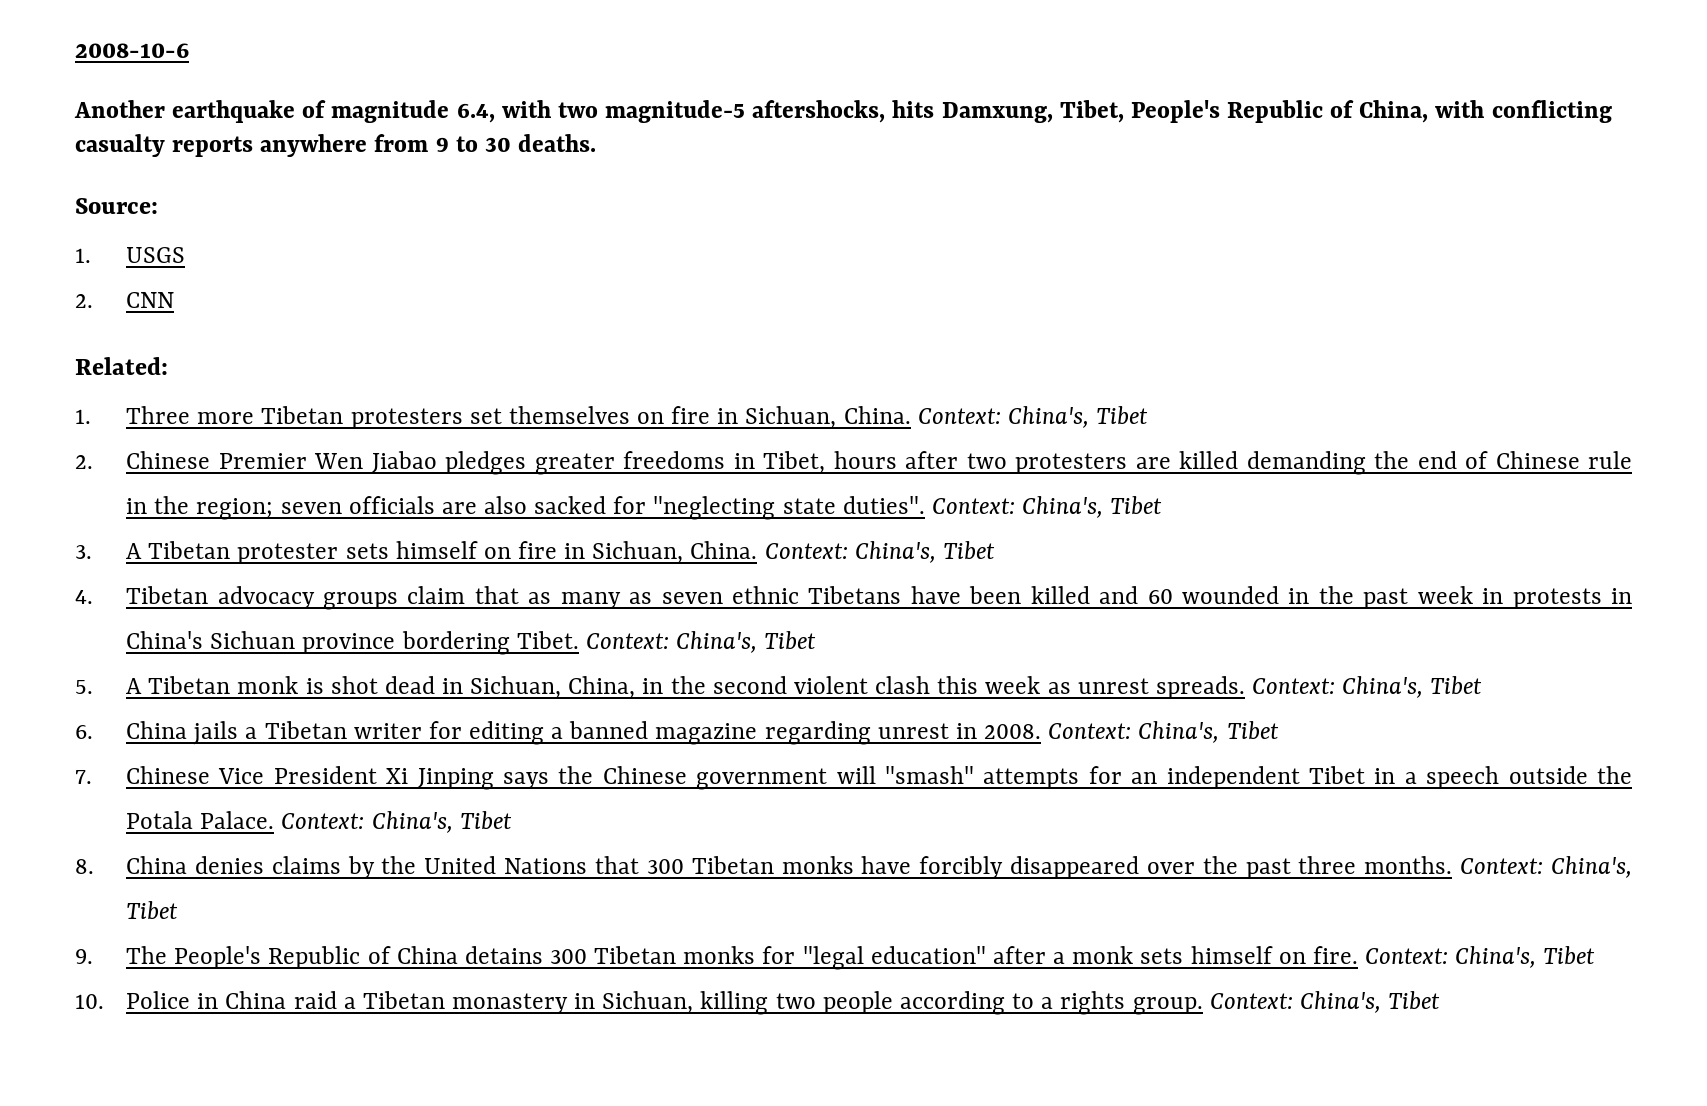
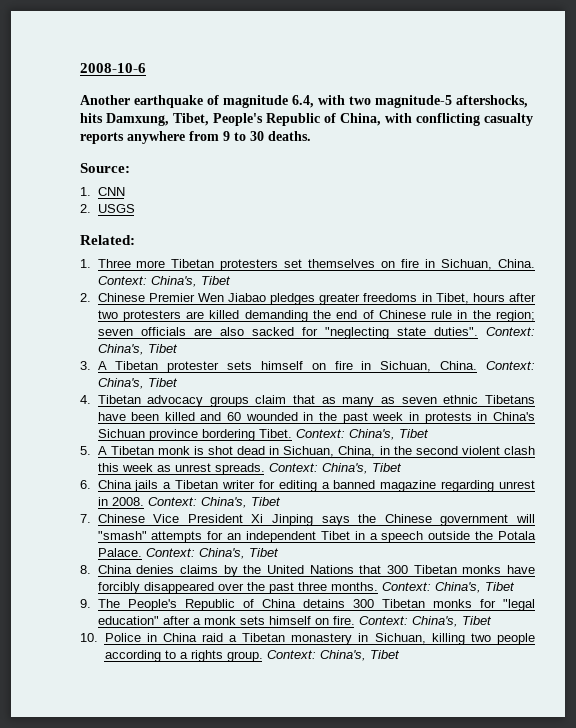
- 1. USGS
- 2. CNN
+ 1. CNN
+ 2. USGS

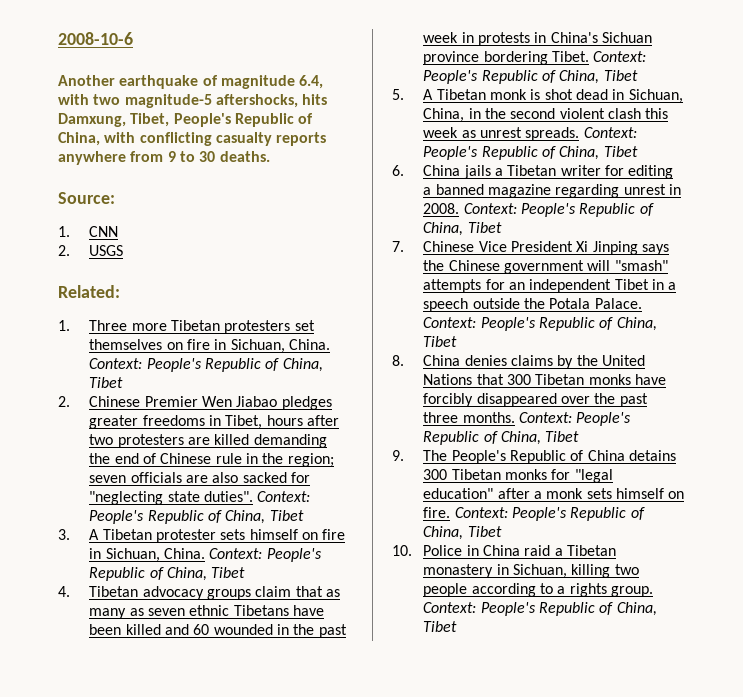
- 1. Three more Tibetan protesters set themselves on fire in Sichuan, China. Context: China's, Tibet
+ 1. Three more Tibetan protesters set themselves on fire in Sichuan, China. Context: People's Republic of China, Tibet
- 2. Chinese Premier Wen Jiabao pledges greater freedoms in Tibet, hours after two protesters are killed demanding the end of Chinese rule in the region; seven officials are also sacked for "neglecting state duties". Context: China's, Tibet
+ 2. Chinese Premier Wen Jiabao pledges greater freedoms in Tibet, hours after two protesters are killed demanding the end of Chinese rule in the region; seven officials are also sacked for "neglecting state duties". Context: People's Republic of China, Tibet
- 3. A Tibetan protester sets himself on fire in Sichuan, China. Context: China's, Tibet
+ 3. A Tibetan protester sets himself on fire in Sichuan, China. Context: People's Republic of China, Tibet
- 4. Tibetan advocacy groups claim that as many as seven ethnic Tibetans have been killed and 60 wounded in the past week in protests in China's Sichuan province bordering Tibet. Context: China's, Tibet
+ 4. Tibetan advocacy groups claim that as many as seven ethnic Tibetans have been killed and 60 wounded in the past week in protests in China's Sichuan province bordering Tibet. Context: People's Republic of China, Tibet
- 5. A Tibetan monk is shot dead in Sichuan, China, in the second violent clash this week as unrest spreads. Context: China's, Tibet
+ 5. A Tibetan monk is shot dead in Sichuan, China, in the second violent clash this week as unrest spreads. Context: People's Republic of China, Tibet
- 6. China jails a Tibetan writer for editing a banned magazine regarding unrest in 2008. Context: China's, Tibet
+ 6. China jails a Tibetan writer for editing a banned magazine regarding unrest in 2008. Context: People's Republic of China, Tibet
- 7. Chinese Vice President Xi Jinping says the Chinese government will "smash" attempts for an independent Tibet in a speech outside the Potala Palace. Context: China's, Tibet
+ 7. Chinese Vice President Xi Jinping says the Chinese government will "smash" attempts for an independent Tibet in a speech outside the Potala Palace. Context: People's Republic of China, Tibet
- 8. China denies claims by the United Nations that 300 Tibetan monks have forcibly disappeared over the past three months. Context: China's, Tibet
+ 8. China denies claims by the United Nations that 300 Tibetan monks have forcibly disappeared over the past three months. Context: People's Republic of China, Tibet
- 9. The People's Republic of China detains 300 Tibetan monks for "legal education" after a monk sets himself on fire. Context: China's, Tibet
+ 9. The People's Republic of China detains 300 Tibetan monks for "legal education" after a monk sets himself on fire. Context: People's Republic of China, Tibet
- 10. Police in China raid a Tibetan monastery in Sichuan, killing two people according to a rights group. Context: China's, Tibet
+ 10. Police in China raid a Tibetan monastery in Sichuan, killing two people according to a rights group. Context: People's Republic of China, Tibet

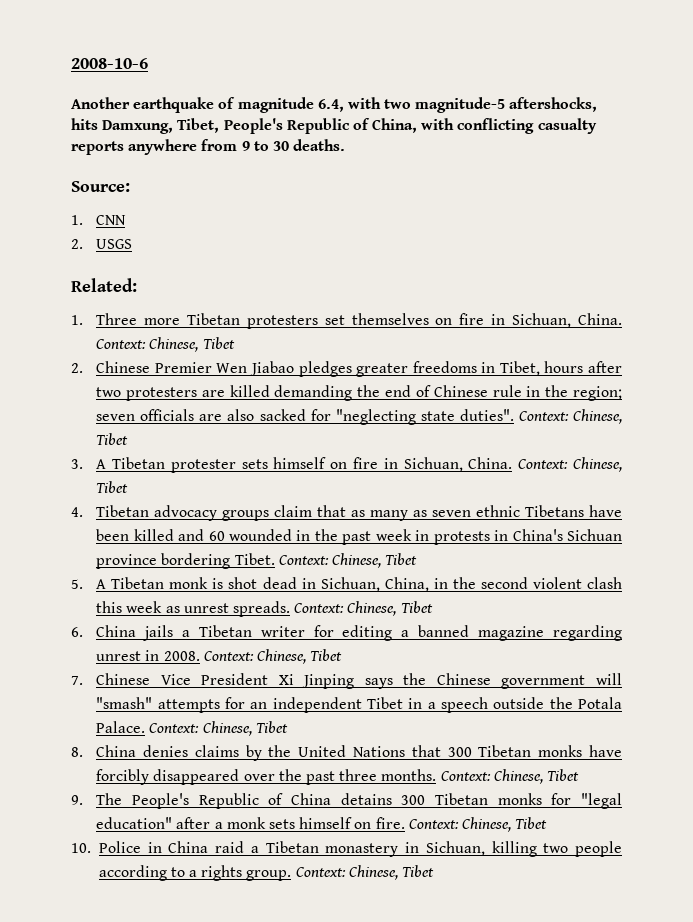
- 1. Three more Tibetan protesters set themselves on fire in Sichuan, China. Context: People's Republic of China, Tibet
+ 1. Three more Tibetan protesters set themselves on fire in Sichuan, China. Context: Chinese, Tibet
- 2. Chinese Premier Wen Jiabao pledges greater freedoms in Tibet, hours after two protesters are killed demanding the end of Chinese rule in the region; seven officials are also sacked for "neglecting state duties". Context: People's Republic of China, Tibet
+ 2. Chinese Premier Wen Jiabao pledges greater freedoms in Tibet, hours after two protesters are killed demanding the end of Chinese rule in the region; seven officials are also sacked for "neglecting state duties". Context: Chinese, Tibet
- 3. A Tibetan protester sets himself on fire in Sichuan, China. Context: People's Republic of China, Tibet
+ 3. A Tibetan protester sets himself on fire in Sichuan, China. Context: Chinese, Tibet
- 4. Tibetan advocacy groups claim that as many as seven ethnic Tibetans have been killed and 60 wounded in the past week in protests in China's Sichuan province bordering Tibet. Context: People's Republic of China, Tibet
+ 4. Tibetan advocacy groups claim that as many as seven ethnic Tibetans have been killed and 60 wounded in the past week in protests in China's Sichuan province bordering Tibet. Context: Chinese, Tibet
- 5. A Tibetan monk is shot dead in Sichuan, China, in the second violent clash this week as unrest spreads. Context: People's Republic of China, Tibet
+ 5. A Tibetan monk is shot dead in Sichuan, China, in the second violent clash this week as unrest spreads. Context: Chinese, Tibet
- 6. China jails a Tibetan writer for editing a banned magazine regarding unrest in 2008. Context: People's Republic of China, Tibet
+ 6. China jails a Tibetan writer for editing a banned magazine regarding unrest in 2008. Context: Chinese, Tibet
- 7. Chinese Vice President Xi Jinping says the Chinese government will "smash" attempts for an independent Tibet in a speech outside the Potala Palace. Context: People's Republic of China, Tibet
+ 7. Chinese Vice President Xi Jinping says the Chinese government will "smash" attempts for an independent Tibet in a speech outside the Potala Palace. Context: Chinese, Tibet
- 8. China denies claims by the United Nations that 300 Tibetan monks have forcibly disappeared over the past three months. Context: People's Republic of China, Tibet
+ 8. China denies claims by the United Nations that 300 Tibetan monks have forcibly disappeared over the past three months. Context: Chinese, Tibet
- 9. The People's Republic of China detains 300 Tibetan monks for "legal education" after a monk sets himself on fire. Context: People's Republic of China, Tibet
+ 9. The People's Republic of China detains 300 Tibetan monks for "legal education" after a monk sets himself on fire. Context: Chinese, Tibet
- 10. Police in China raid a Tibetan monastery in Sichuan, killing two people according to a rights group. Context: People's Republic of China, Tibet
+ 10. Police in China raid a Tibetan monastery in Sichuan, killing two people according to a rights group. Context: Chinese, Tibet

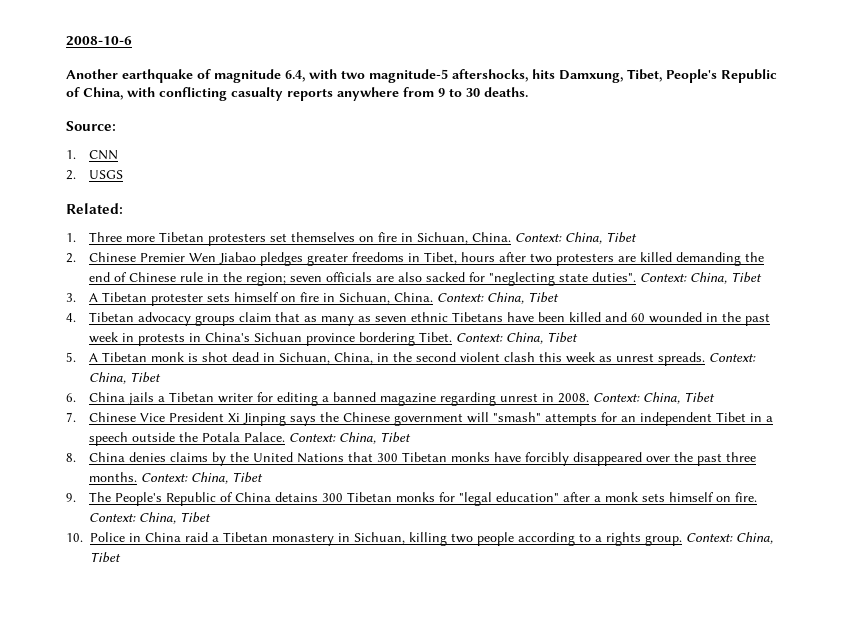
- 1. Three more Tibetan protesters set themselves on fire in Sichuan, China. Context: Chinese, Tibet
+ 1. Three more Tibetan protesters set themselves on fire in Sichuan, China. Context: China, Tibet
- 2. Chinese Premier Wen Jiabao pledges greater freedoms in Tibet, hours after two protesters are killed demanding the end of Chinese rule in the region; seven officials are also sacked for "neglecting state duties". Context: Chinese, Tibet
+ 2. Chinese Premier Wen Jiabao pledges greater freedoms in Tibet, hours after two protesters are killed demanding the end of Chinese rule in the region; seven officials are also sacked for "neglecting state duties". Context: China, Tibet
- 3. A Tibetan protester sets himself on fire in Sichuan, China. Context: Chinese, Tibet
+ 3. A Tibetan protester sets himself on fire in Sichuan, China. Context: China, Tibet
- 4. Tibetan advocacy groups claim that as many as seven ethnic Tibetans have been killed and 60 wounded in the past week in protests in China's Sichuan province bordering Tibet. Context: Chinese, Tibet
+ 4. Tibetan advocacy groups claim that as many as seven ethnic Tibetans have been killed and 60 wounded in the past week in protests in China's Sichuan province bordering Tibet. Context: China, Tibet
- 5. A Tibetan monk is shot dead in Sichuan, China, in the second violent clash this week as unrest spreads. Context: Chinese, Tibet
+ 5. A Tibetan monk is shot dead in Sichuan, China, in the second violent clash this week as unrest spreads. Context: China, Tibet
- 6. China jails a Tibetan writer for editing a banned magazine regarding unrest in 2008. Context: Chinese, Tibet
+ 6. China jails a Tibetan writer for editing a banned magazine regarding unrest in 2008. Context: China, Tibet
- 7. Chinese Vice President Xi Jinping says the Chinese government will "smash" attempts for an independent Tibet in a speech outside the Potala Palace. Context: Chinese, Tibet
+ 7. Chinese Vice President Xi Jinping says the Chinese government will "smash" attempts for an independent Tibet in a speech outside the Potala Palace. Context: China, Tibet
- 8. China denies claims by the United Nations that 300 Tibetan monks have forcibly disappeared over the past three months. Context: Chinese, Tibet
+ 8. China denies claims by the United Nations that 300 Tibetan monks have forcibly disappeared over the past three months. Context: China, Tibet
- 9. The People's Republic of China detains 300 Tibetan monks for "legal education" after a monk sets himself on fire. Context: Chinese, Tibet
+ 9. The People's Republic of China detains 300 Tibetan monks for "legal education" after a monk sets himself on fire. Context: China, Tibet
- 10. Police in China raid a Tibetan monastery in Sichuan, killing two people according to a rights group. Context: Chinese, Tibet
+ 10. Police in China raid a Tibetan monastery in Sichuan, killing two people according to a rights group. Context: China, Tibet

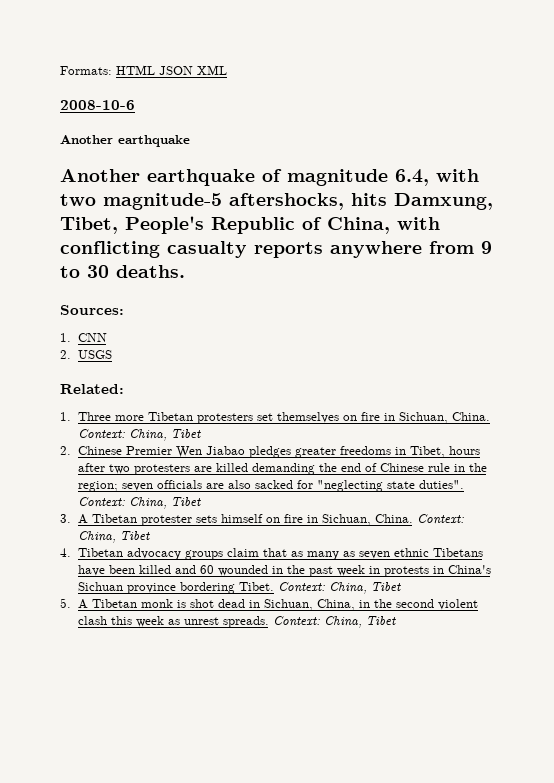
+ Formats: HTML JSON XML
  2008-10-6
+ Another earthquake
- Source:
+ Sources:
- 6. China jails a Tibetan writer for editing a banned magazine regarding unrest in 2008. Context: China, Tibet
- 7. Chinese Vice President Xi Jinping says the Chinese government will "smash" attempts for an independent Tibet in a speech outside the Potala Palace. Context: China, Tibet
- 8. China denies claims by the United Nations that 300 Tibetan monks have forcibly disappeared over the past three months. Context: China, Tibet
- 9. The People's Republic of China detains 300 Tibetan monks for "legal education" after a monk sets himself on fire. Context: China, Tibet
- 10. Police in China raid a Tibetan monastery in Sichuan, killing two people according to a rights group. Context: China, Tibet

